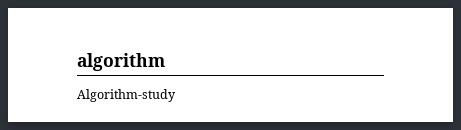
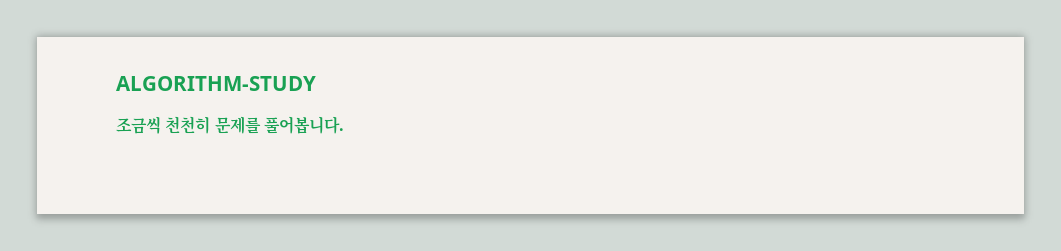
- algorithm
- Algorithm-study
+ ALGORITHM-STUDY
+ 조금씩 천천히 문제를 풀어봅니다.

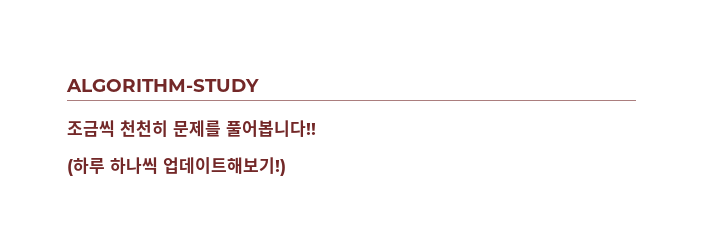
- 조금씩 천천히 문제를 풀어봅니다.
+ 조금씩 천천히 문제를 풀어봅니다!!
+ (하루 하나씩 업데이트해보기!)

